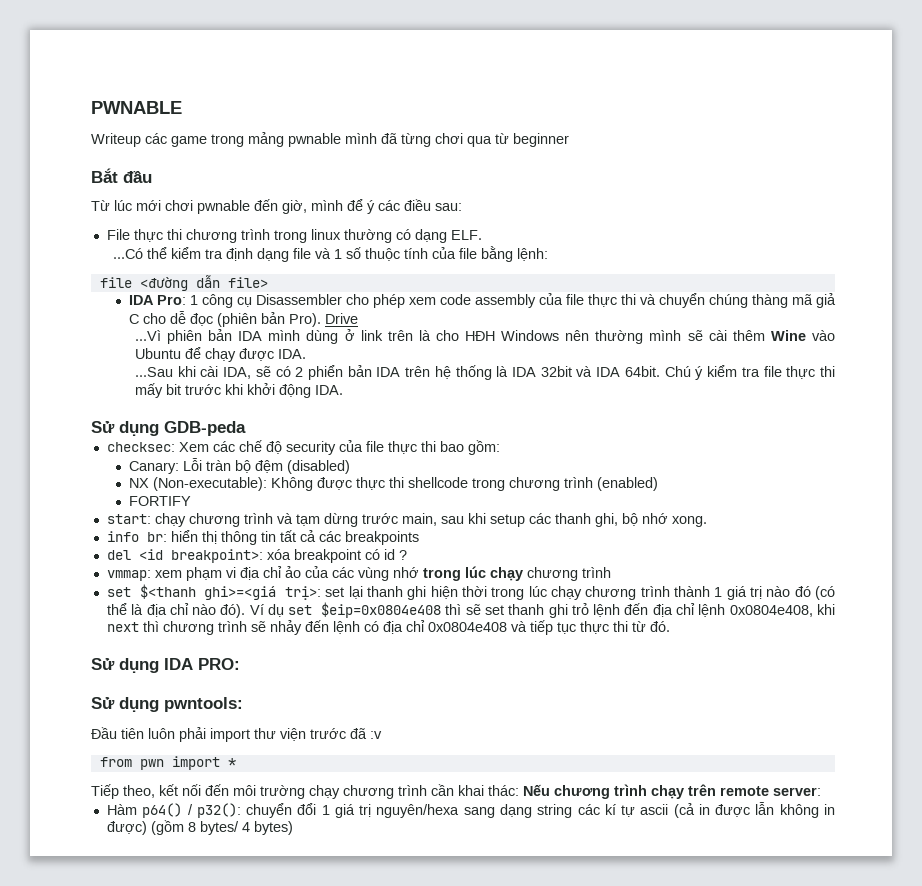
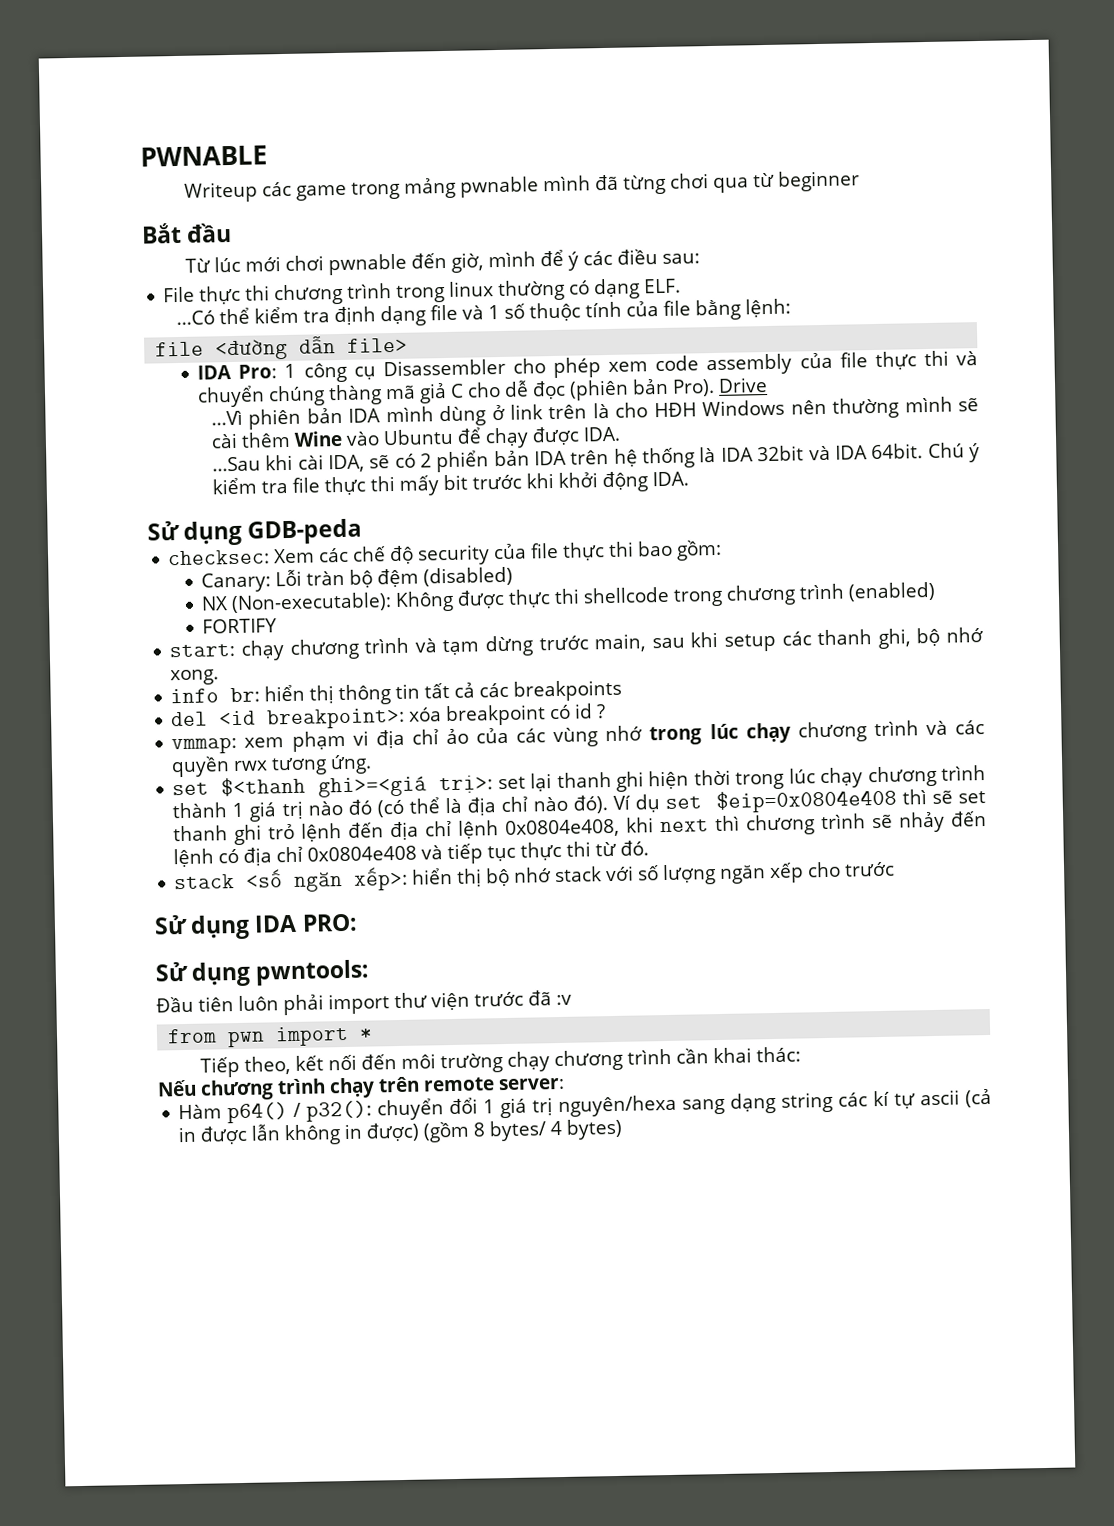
- vmmap: xem phạm vi địa chỉ ảo của các vùng nhớ trong lúc chạy chương trình
+ vmmap: xem phạm vi địa chỉ ảo của các vùng nhớ trong lúc chạy chương trình và các quyền rwx tương ứng.
+ stack <số ngăn xếp>: hiển thị bộ nhớ stack với số lượng ngăn xếp cho trước
- Tiếp theo, kết nối đến môi trường chạy chương trình cần khai thác: Nếu chương trình chạy trên remote server:
+ Tiếp theo, kết nối đến môi trường chạy chương trình cần khai thác:
+ Nếu chương trình chạy trên remote server:

